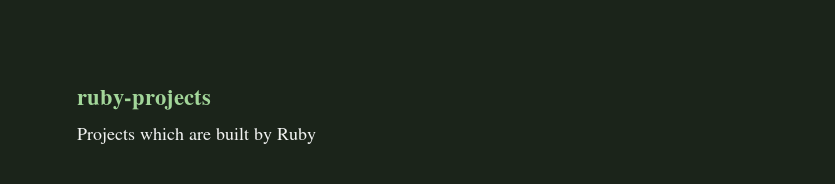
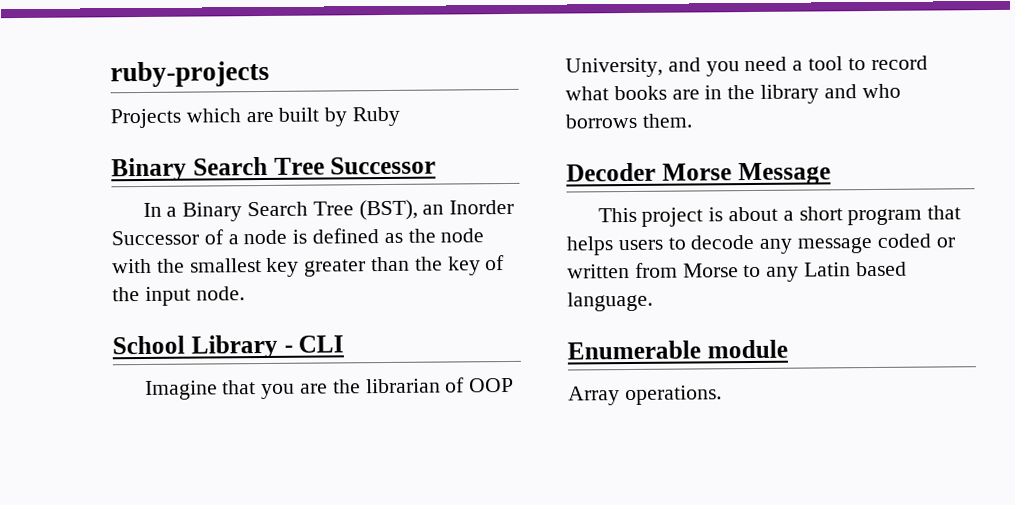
+ Binary Search Tree Successor
+ In a Binary Search Tree (BST), an Inorder Successor of a node is defined as the node with the smallest key greater than the key of the input node.
+ School Library - CLI
+ Imagine that you are the librarian of OOP University, and you need a tool to record what books are in the library and who borrows them.
+ Decoder Morse Message
+ This project is about a short program that helps users to decode any message coded or written from Morse to any Latin based language.
+ Enumerable module
+ Array operations.

